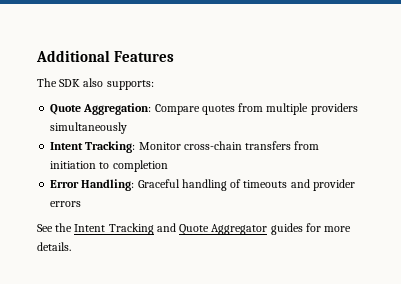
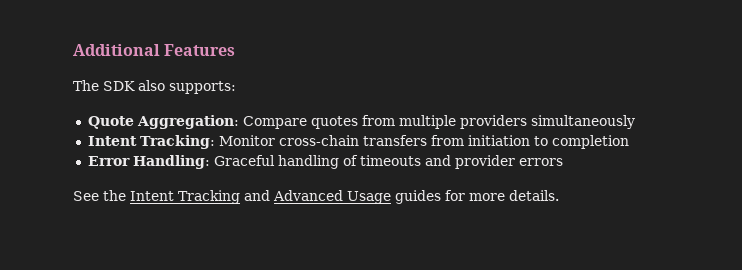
- See the Intent Tracking and Quote Aggregator guides for more details.
+ See the Intent Tracking and Advanced Usage guides for more details.

